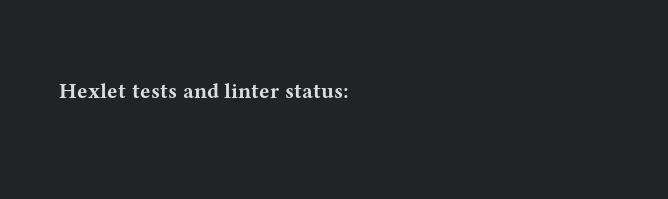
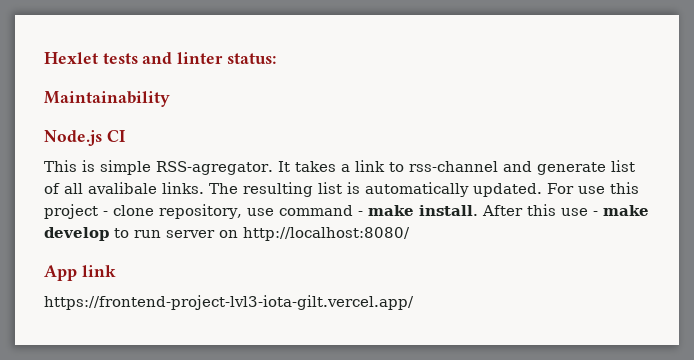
+ Maintainability
+ Node.js CI
+ This is simple RSS-agregator. It takes a link to rss-channel and generate list of all avalibale links. The resulting list is automatically updated. For use this project - clone repository, use command - make install. After this use - make develop to run server on http://localhost:8080/
+ App link
+ https://frontend-project-lvl3-iota-gilt.vercel.app/

